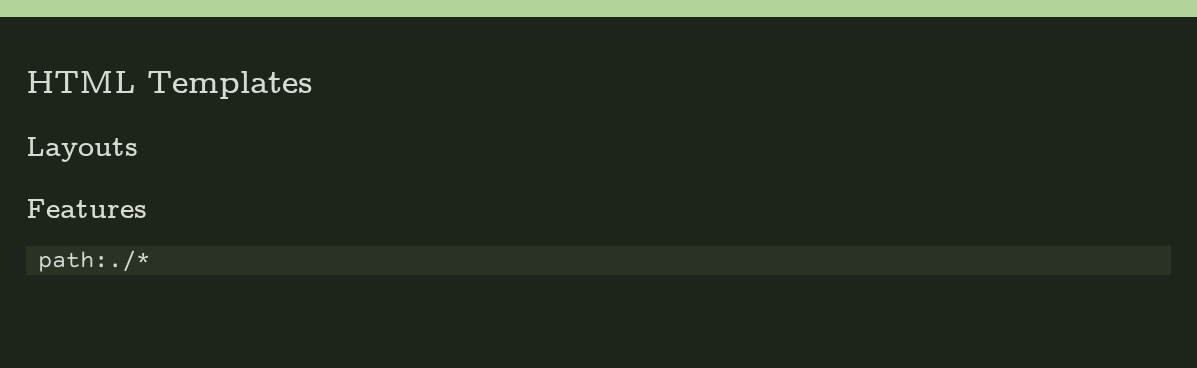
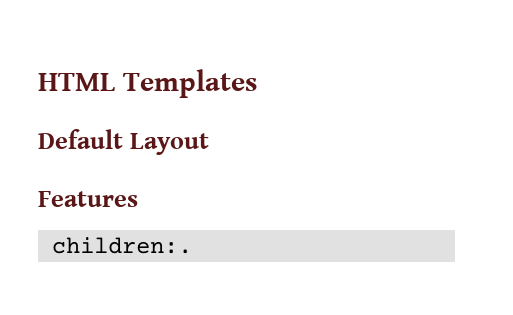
- Layouts
+ Default Layout
- path:./*
+ children:.

